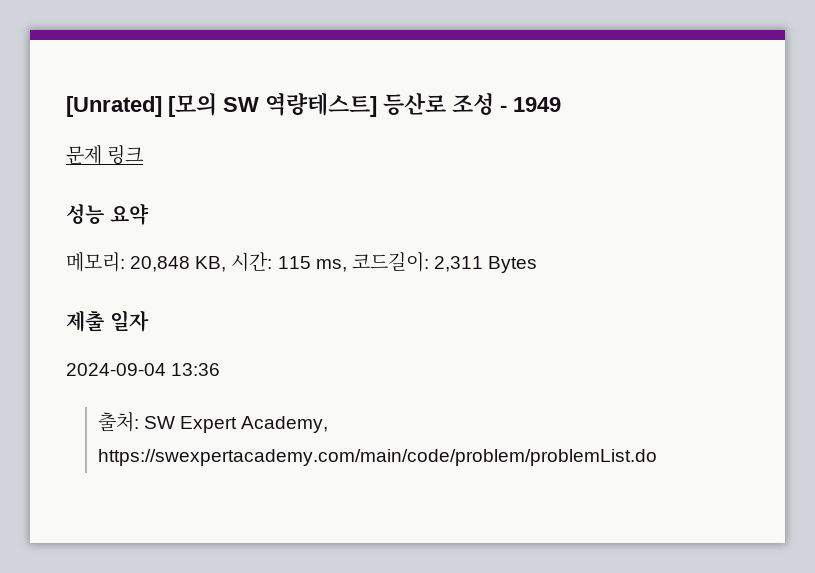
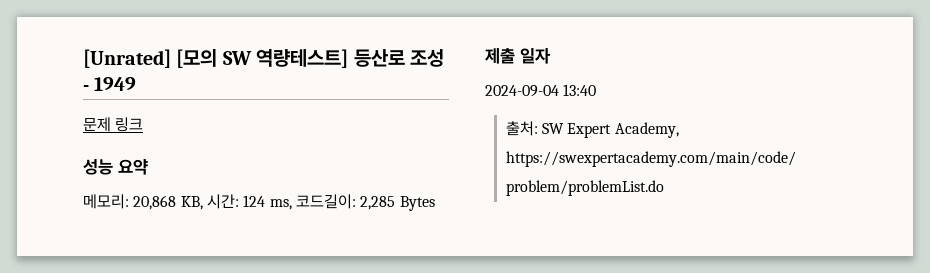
- 메모리: 20,848 KB, 시간: 115 ms, 코드길이: 2,311 Bytes
+ 메모리: 20,868 KB, 시간: 124 ms, 코드길이: 2,285 Bytes
- 2024-09-04 13:36
+ 2024-09-04 13:40

